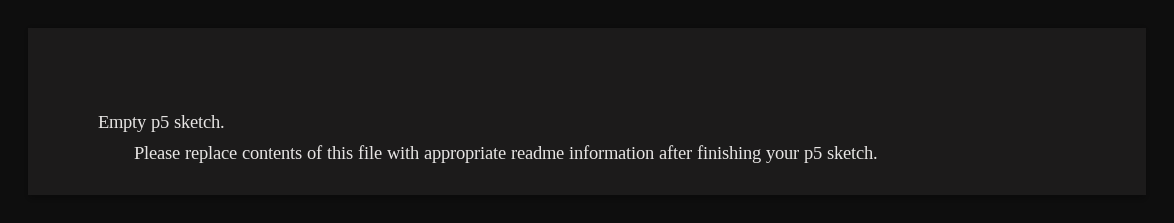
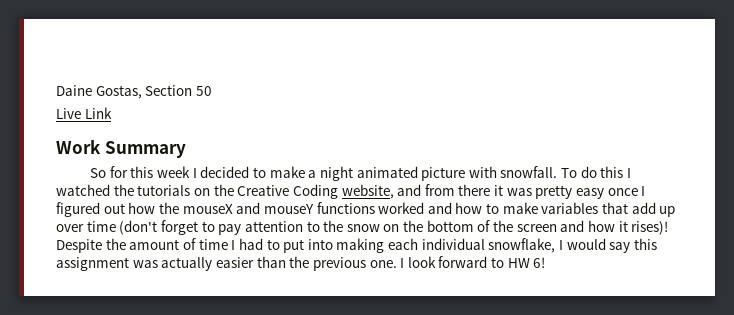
- Empty p5 sketch.
- Please replace contents of this file with appropriate readme information after finishing your p5 sketch.
+ Daine Gostas, Section 50
+ Live Link
+ Work Summary
+ So for this week I decided to make a night animated picture with snowfall. To do this I watched the tutorials on the Creative Coding website, and from there it was pretty easy once I figured out how the mouseX and mouseY functions worked and how to make variables that add up over time (don't forget to pay attention to the snow on the bottom of the screen and how it rises)! Despite the amount of time I had to put into making each individual snowflake, I would say this assignment was actually easier than the previous one. I look forward to HW 6!

